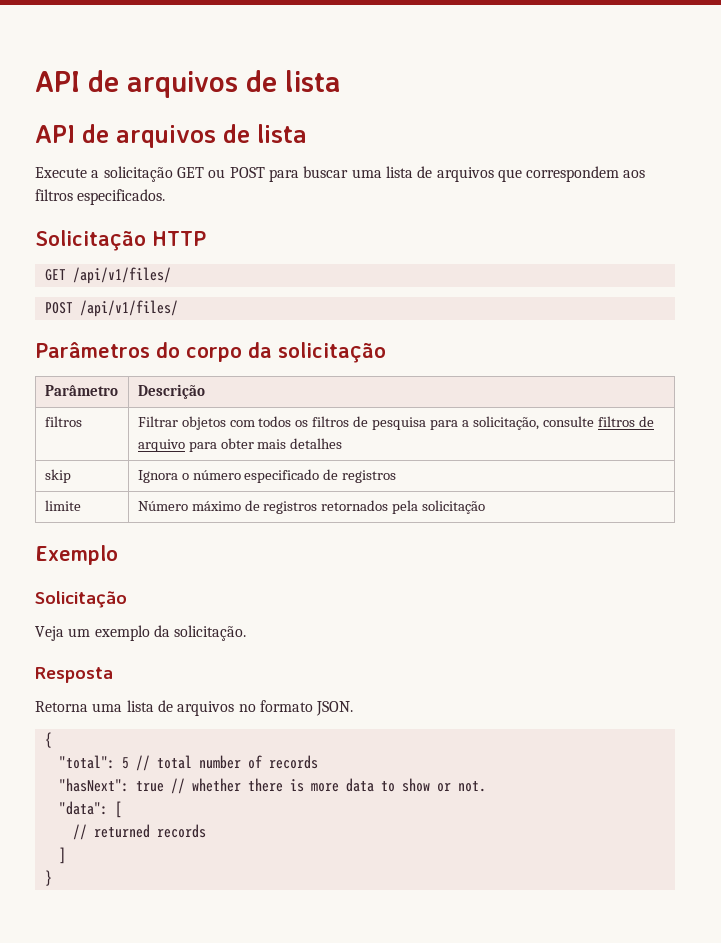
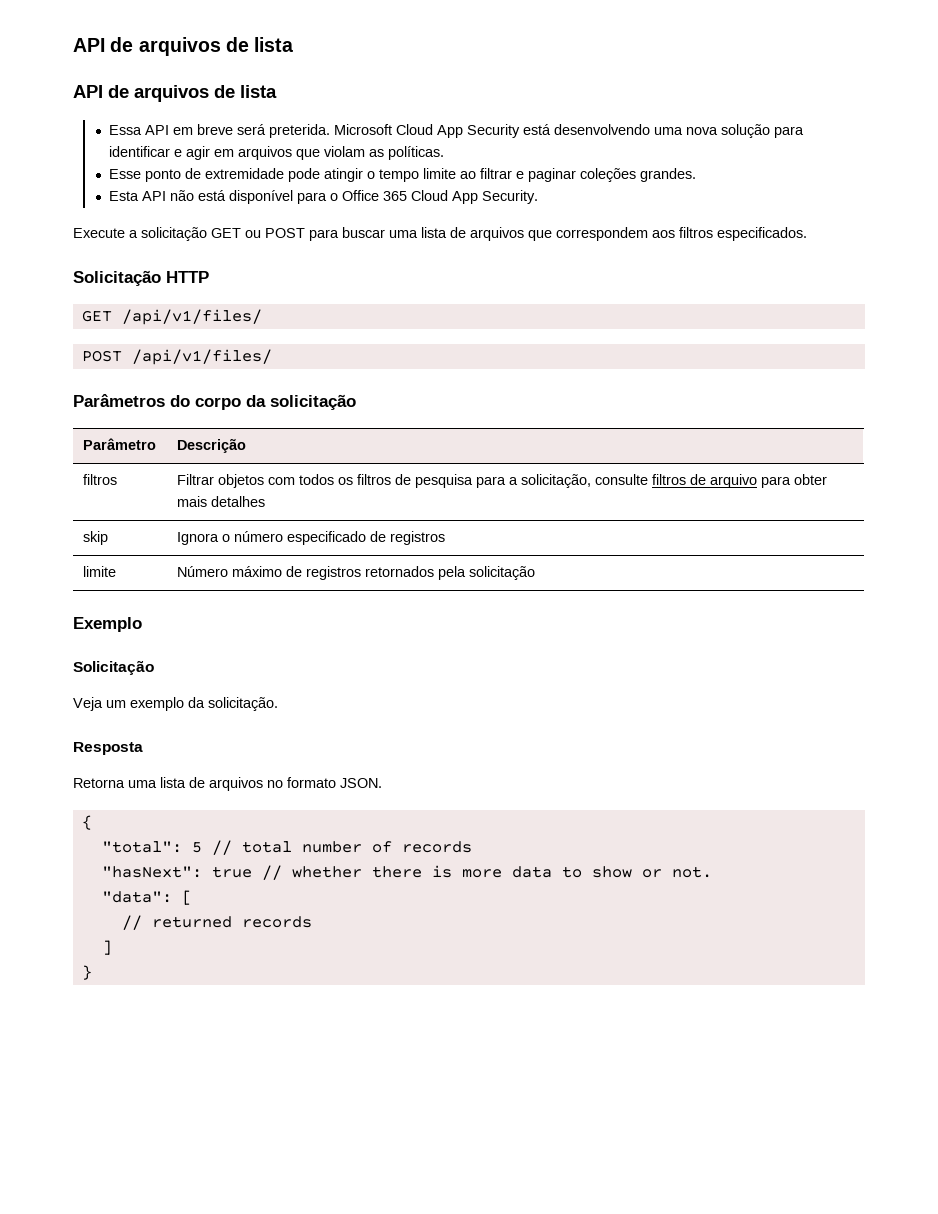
+ Essa API em breve será preterida. Microsoft Cloud App Security está desenvolvendo uma nova solução para identificar e agir em arquivos que violam as políticas.
+ Esse ponto de extremidade pode atingir o tempo limite ao filtrar e paginar coleções grandes.
+ Esta API não está disponível para o Office 365 Cloud App Security.

